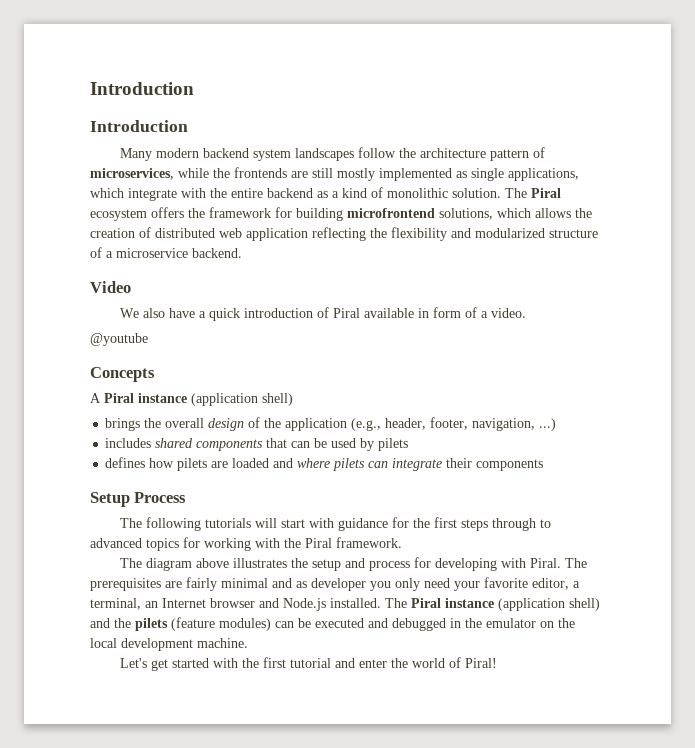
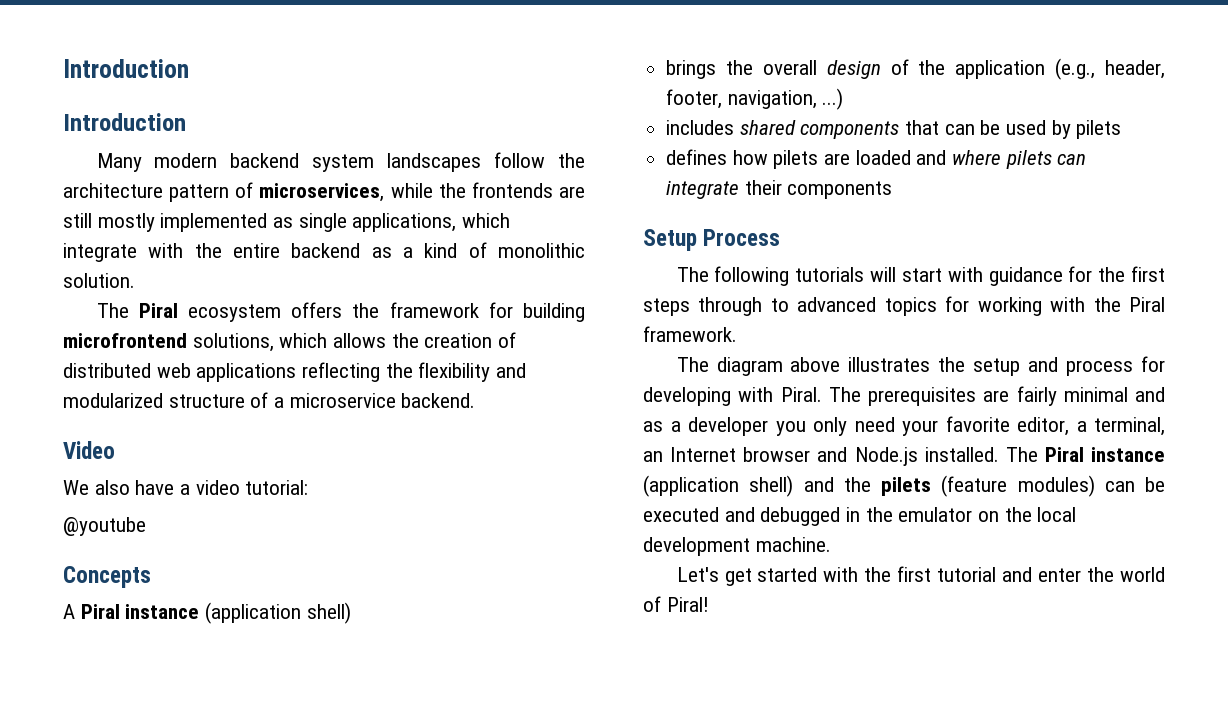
- Many modern backend system landscapes follow the architecture pattern of microservices, while the frontends are still mostly implemented as single applications, which integrate with the entire backend as a kind of monolithic solution. The Piral ecosystem offers the framework for building microfrontend solutions, which allows the creation of distributed web application reflecting the flexibility and modularized structure of a microservice backend.
+ Many modern backend system landscapes follow the architecture pattern of microservices, while the frontends are still mostly implemented as single applications, which integrate with the entire backend as a kind of monolithic solution.
+ The Piral ecosystem offers the framework for building microfrontend solutions, which allows the creation of distributed web applications reflecting the flexibility and modularized structure of a microservice backend.
- We also have a quick introduction of Piral available in form of a video.
+ We also have a video tutorial:
- The prerequisites are fairly minimal and as developer you only need your favorite editor, a terminal, an Internet browser and Node.js installed.
+ The prerequisites are fairly minimal and as a developer you only need your favorite editor, a terminal, an Internet browser and Node.js installed.

